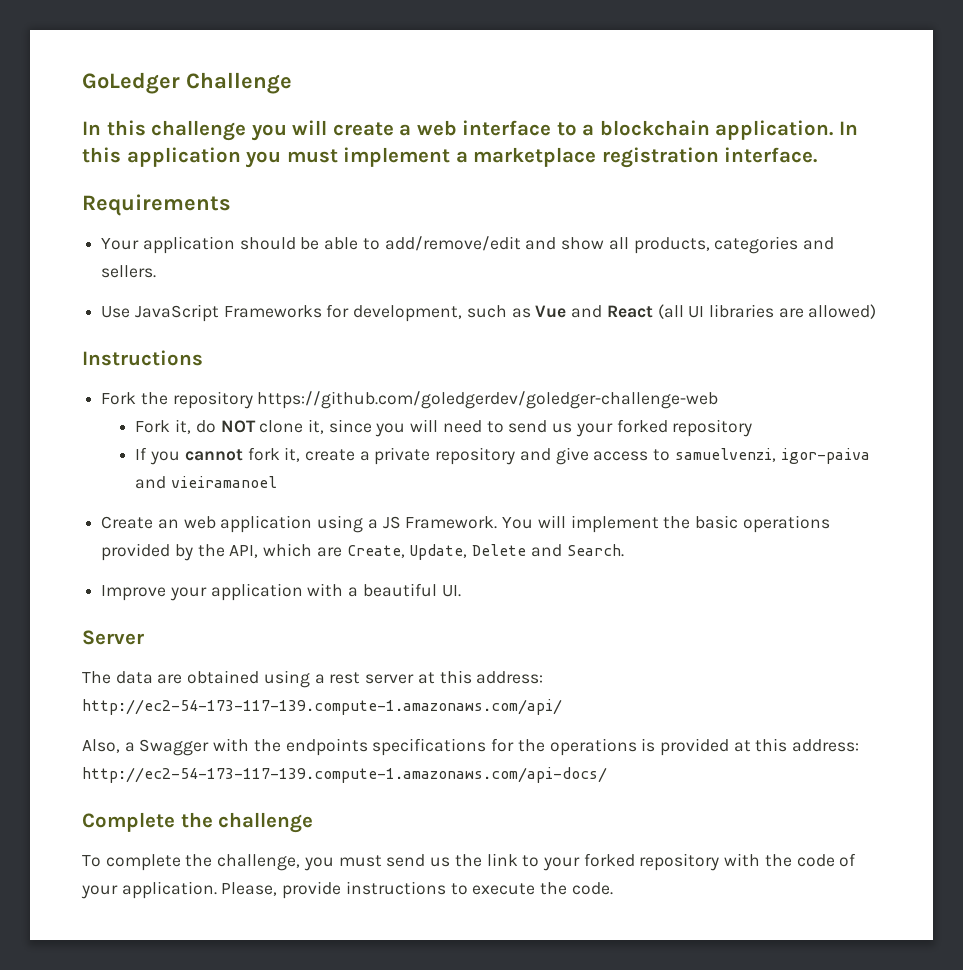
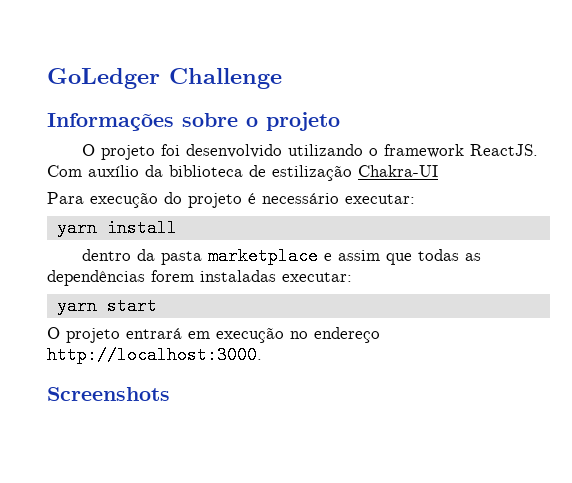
- In this challenge you will create a web interface to a blockchain application. In this application you must implement a marketplace registration interface.
- Requirements
- Your application should be able to add/remove/edit and show all products, categories and sellers.
- Use JavaScript Frameworks for development, such as Vue and React (all UI libraries are allowed)
- Instructions
- Fork the repository https://github.com/goledgerdev/goledger-challenge-web
- Fork it, do NOT clone it, since you will need to send us your forked repository
- If you cannot fork it, create a private repository and give access to samuelvenzi, igor-paiva and vieiramanoel
- Create an web application using a JS Framework. You will implement the basic operations provided by the API, which are Create, Update, Delete and Search.
- Improve your application with a beautiful UI.
- Server
- The data are obtained using a rest server at this address: http://ec2-54-173-117-139.compute-1.amazonaws.com/api/
- Also, a Swagger with the endpoints specifications for the operations is provided at this address: http://ec2-54-173-117-139.compute-1.amazonaws.com/api-docs/
- Complete the challenge
- To complete the challenge, you must send us the link to your forked repository with the code of your application. Please, provide instructions to execute the code.
+ Informações sobre o projeto
+ O projeto foi desenvolvido utilizando o framework ReactJS. Com auxílio da biblioteca de estilização Chakra-UI
+ Para execução do projeto é necessário executar:
+ yarn install
+ dentro da pasta marketplace e assim que todas as dependências forem instaladas executar:
+ yarn start
+ O projeto entrará em execução no endereço http://localhost:3000.
+ Screenshots

